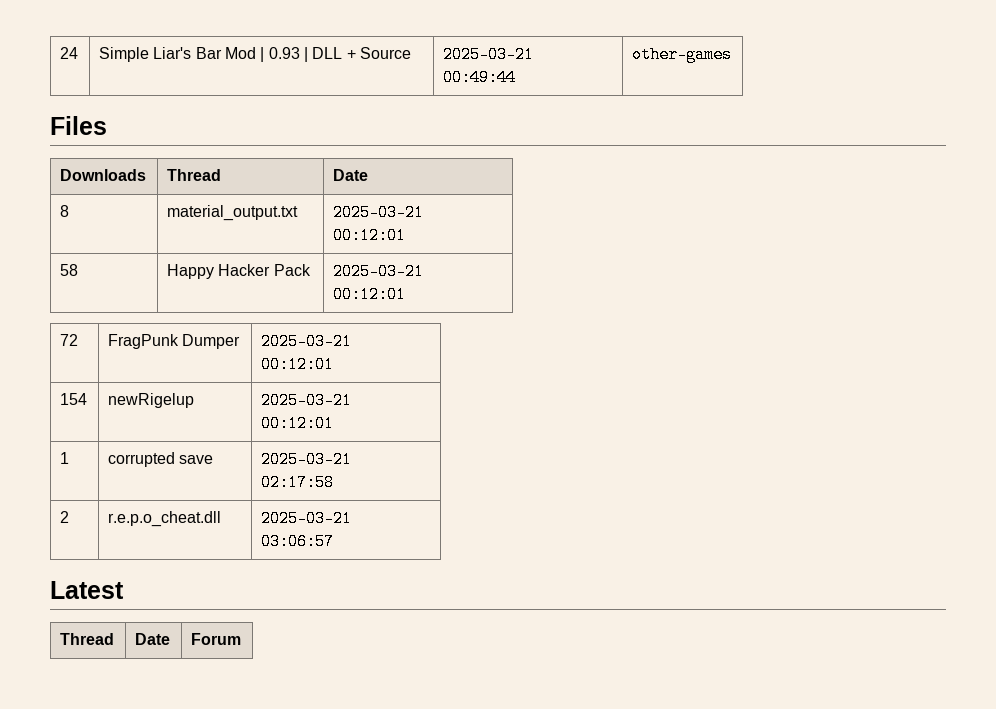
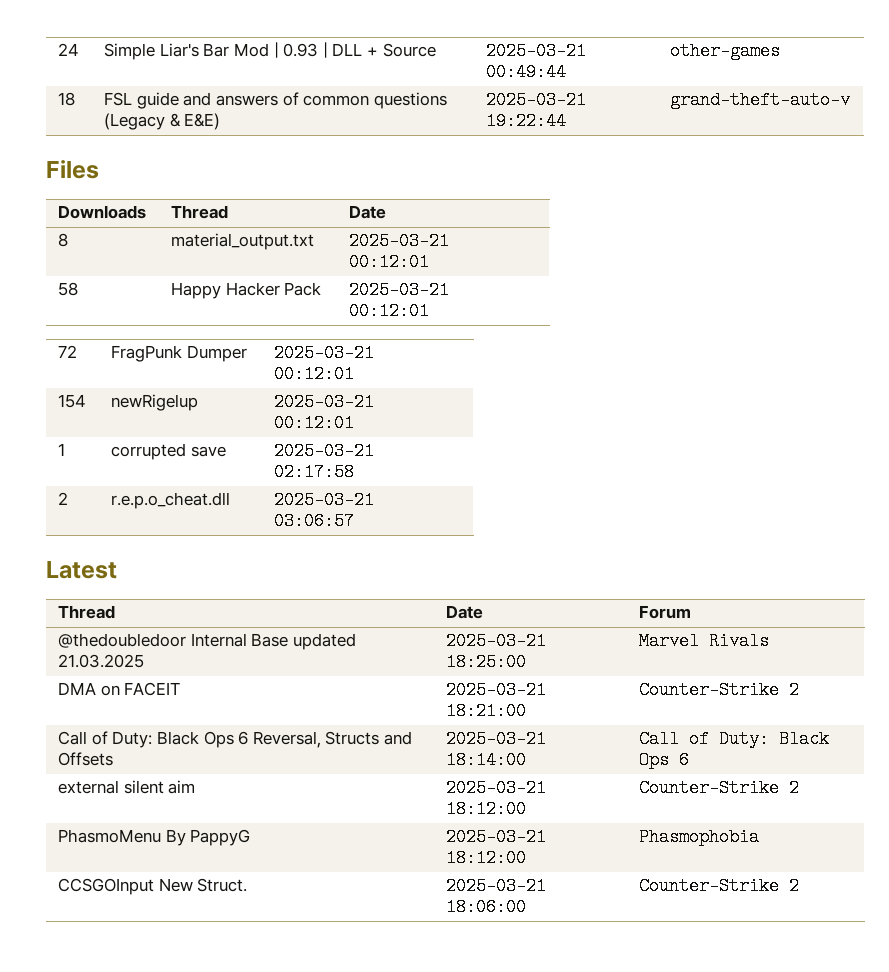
+ 18 | FSL guide and answers of common questions (Legacy & E&E) | 2025-03-21 19:22:44 | grand-theft-auto-v
+ @thedoubledoor Internal Base updated 21.03.2025 | 2025-03-21 18:25:00 | Marvel Rivals
+ DMA on FACEIT | 2025-03-21 18:21:00 | Counter-Strike 2
+ Call of Duty: Black Ops 6 Reversal, Structs and Offsets | 2025-03-21 18:14:00 | Call of Duty: Black Ops 6
+ external silent aim | 2025-03-21 18:12:00 | Counter-Strike 2
+ PhasmoMenu By PappyG | 2025-03-21 18:12:00 | Phasmophobia
+ CCSGOInput New Struct. | 2025-03-21 18:06:00 | Counter-Strike 2

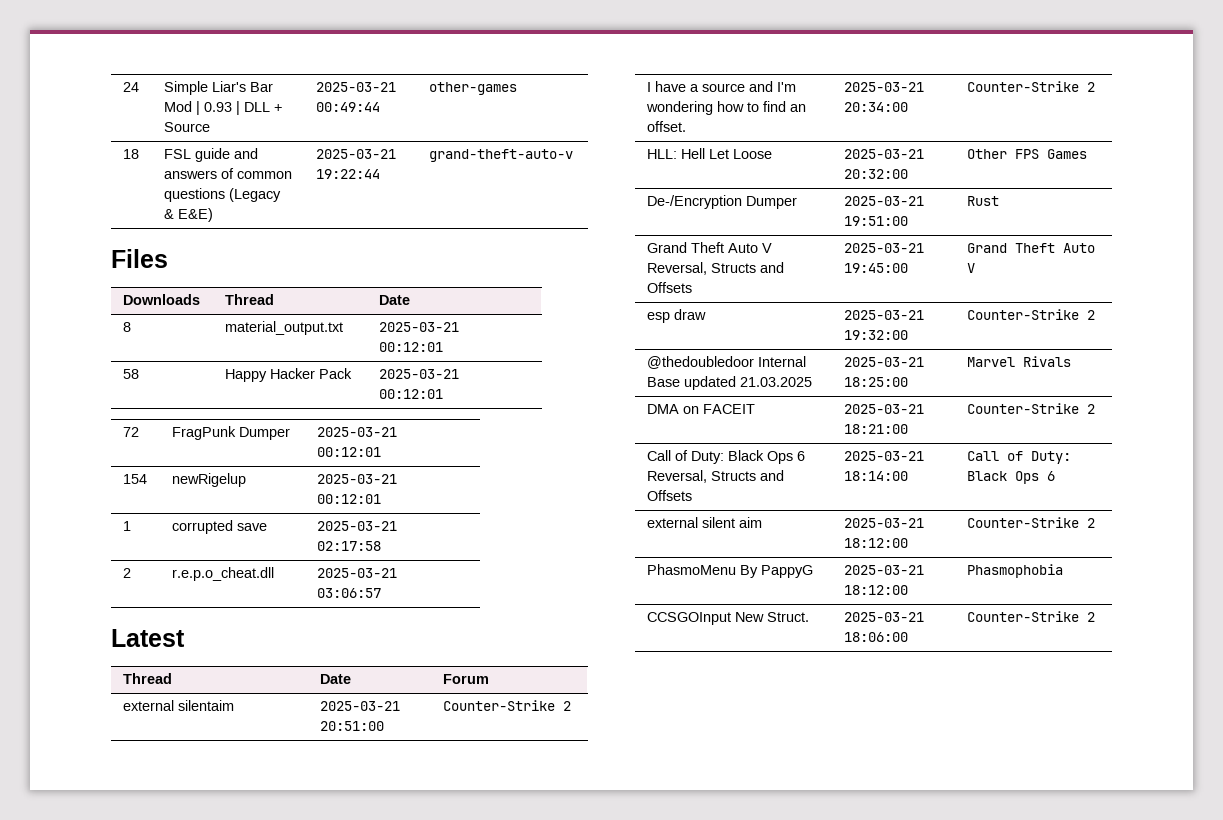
+ external silentaim | 2025-03-21 20:51:00 | Counter-Strike 2
+ I have a source and I'm wondering how to find an offset. | 2025-03-21 20:34:00 | Counter-Strike 2
+ HLL: Hell Let Loose | 2025-03-21 20:32:00 | Other FPS Games
+ De-/Encryption Dumper | 2025-03-21 19:51:00 | Rust
+ Grand Theft Auto V Reversal, Structs and Offsets | 2025-03-21 19:45:00 | Grand Theft Auto V
+ esp draw | 2025-03-21 19:32:00 | Counter-Strike 2

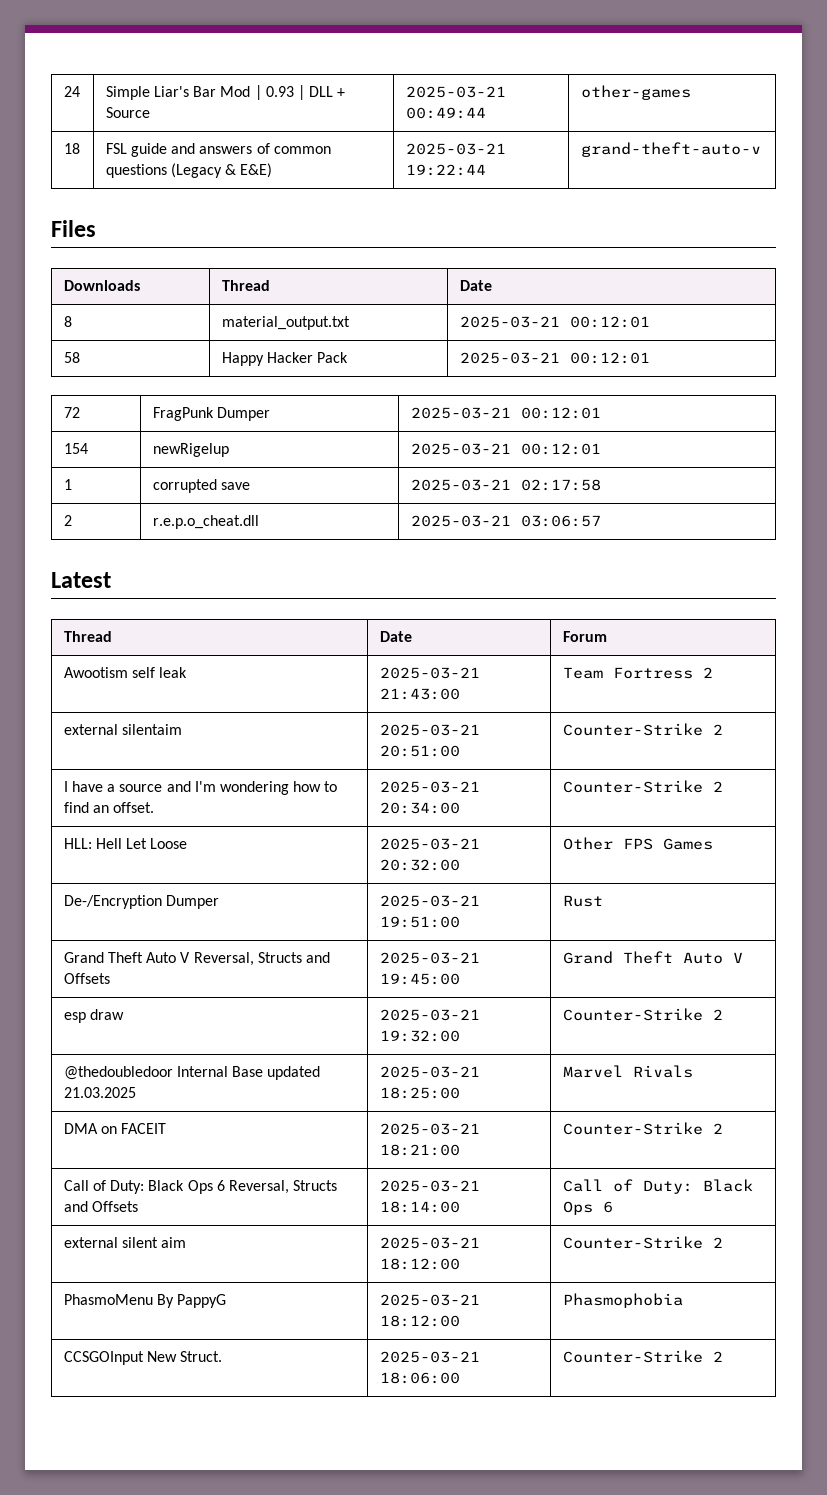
+ Awootism self leak | 2025-03-21 21:43:00 | Team Fortress 2

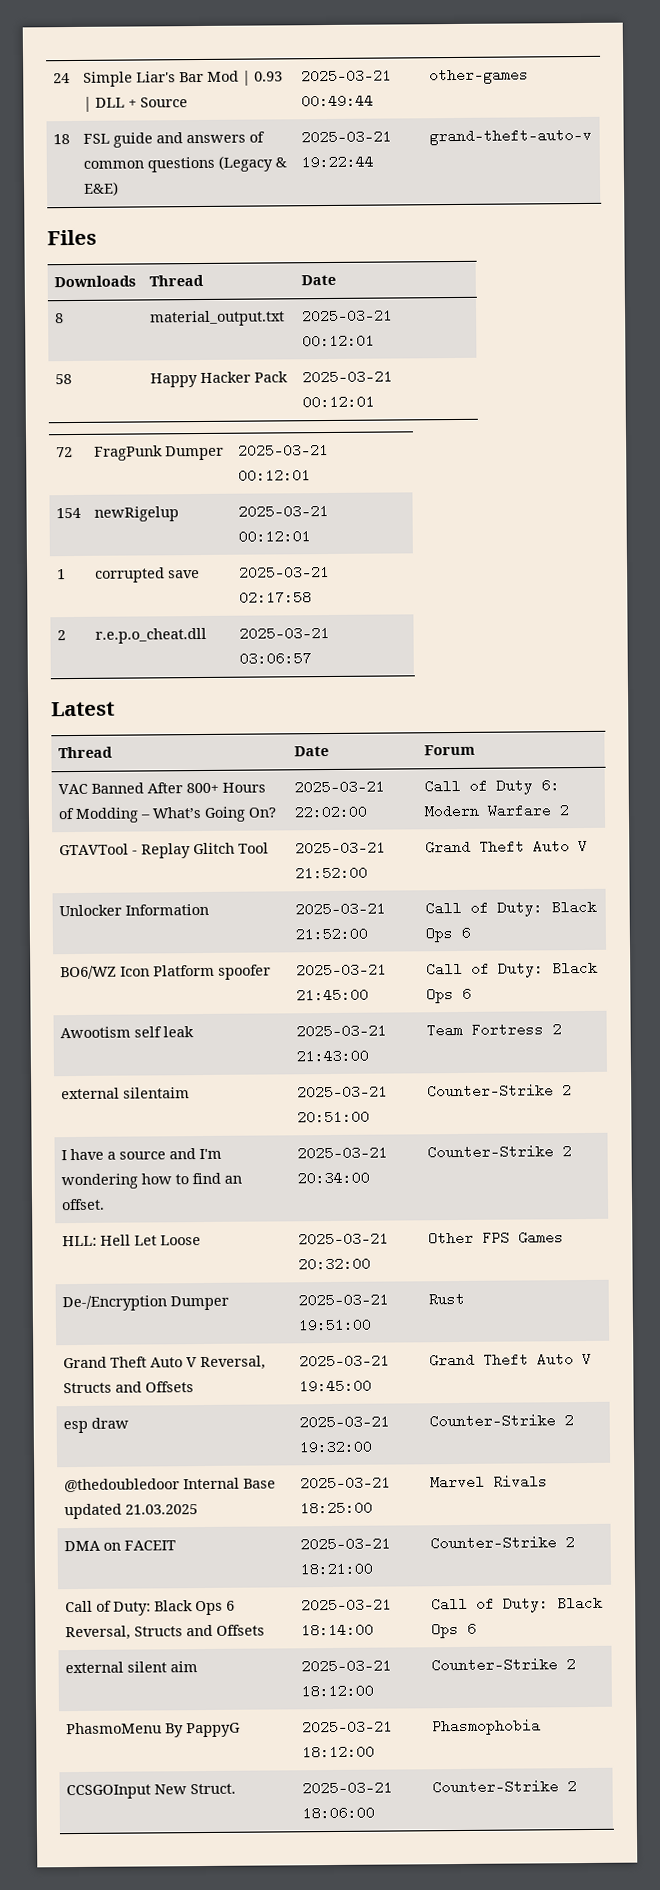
+ VAC Banned After 800+ Hours of Modding – What’s Going On? | 2025-03-21 22:02:00 | Call of Duty 6: Modern Warfare 2
+ GTAVTool - Replay Glitch Tool | 2025-03-21 21:52:00 | Grand Theft Auto V
+ Unlocker Information | 2025-03-21 21:52:00 | Call of Duty: Black Ops 6
+ BO6/WZ Icon Platform spoofer | 2025-03-21 21:45:00 | Call of Duty: Black Ops 6

